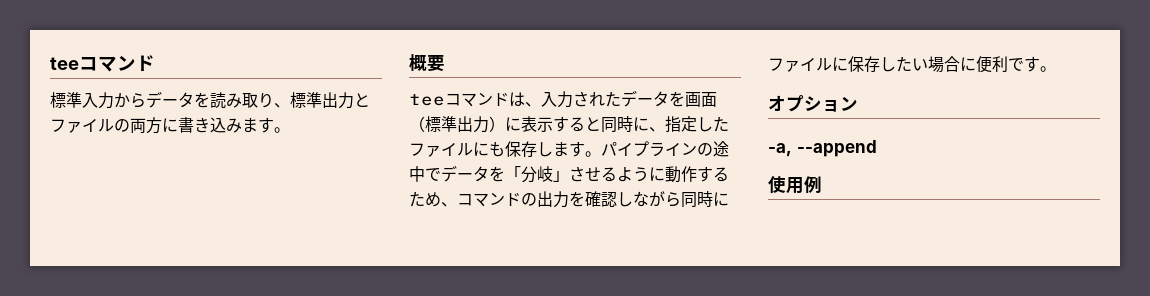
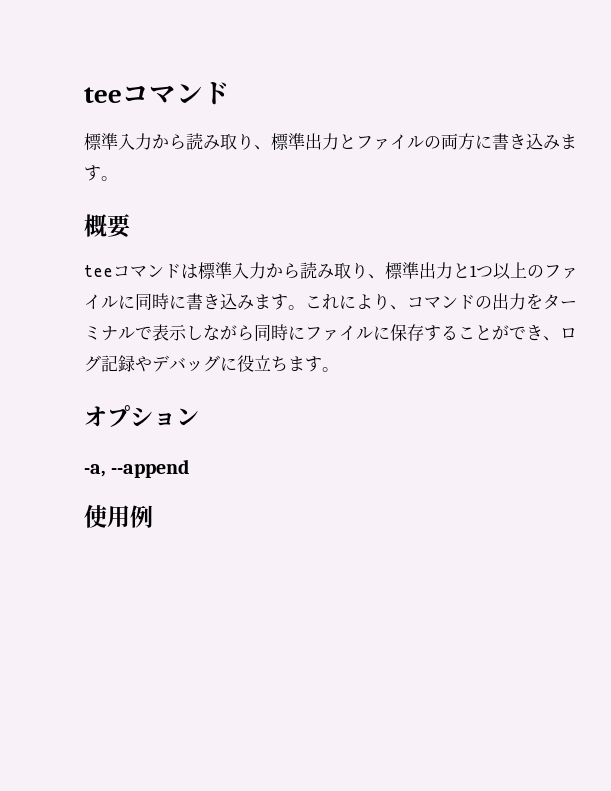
- 標準入力からデータを読み取り、標準出力とファイルの両方に書き込みます。
+ 標準入力から読み取り、標準出力とファイルの両方に書き込みます。
- teeコマンドは、入力されたデータを画面（標準出力）に表示すると同時に、指定したファイルにも保存します。パイプラインの途中でデータを「分岐」させるように動作するため、コマンドの出力を確認しながら同時にファイルに保存したい場合に便利です。
+ teeコマンドは標準入力から読み取り、標準出力と1つ以上のファイルに同時に書き込みます。これにより、コマンドの出力をターミナルで表示しながら同時にファイルに保存することができ、ログ記録やデバッグに役立ちます。

